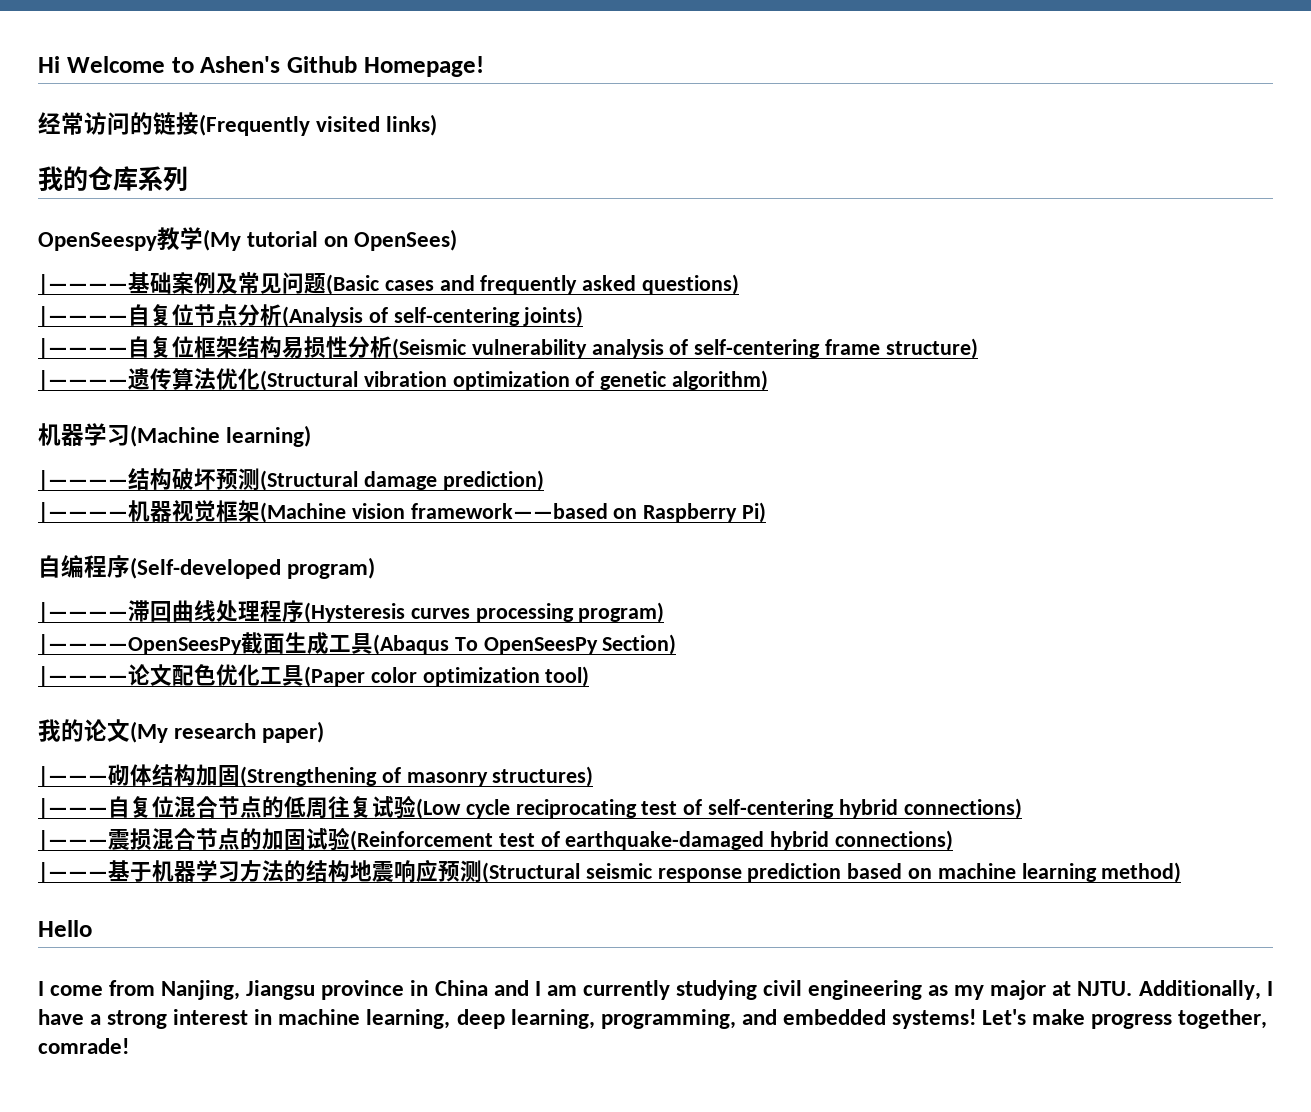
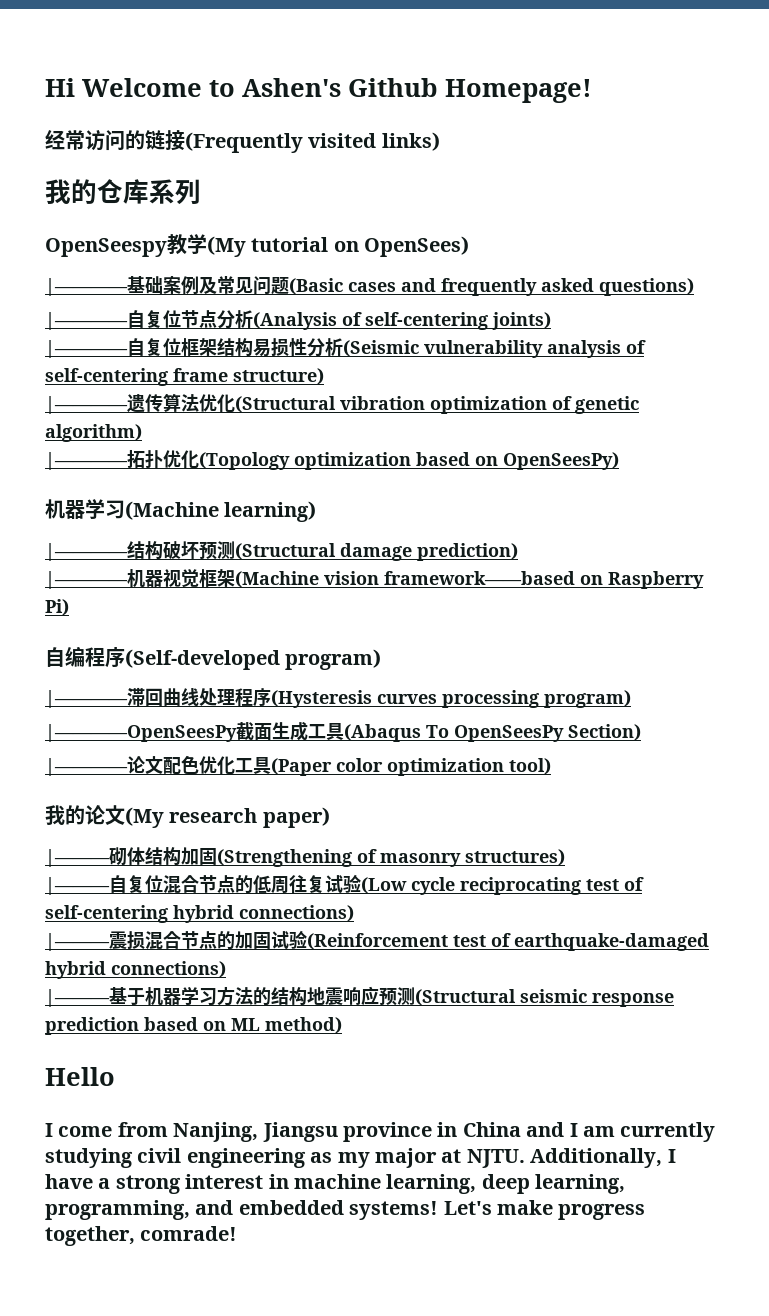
+ |————拓扑优化(Topology optimization based on OpenSeesPy)
- |———基于机器学习方法的结构地震响应预测(Structural seismic response prediction based on machine learning method)
+ |———基于机器学习方法的结构地震响应预测(Structural seismic response prediction based on ML method)

